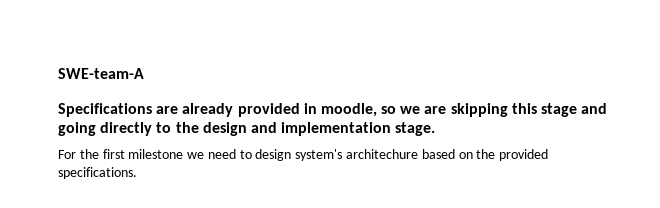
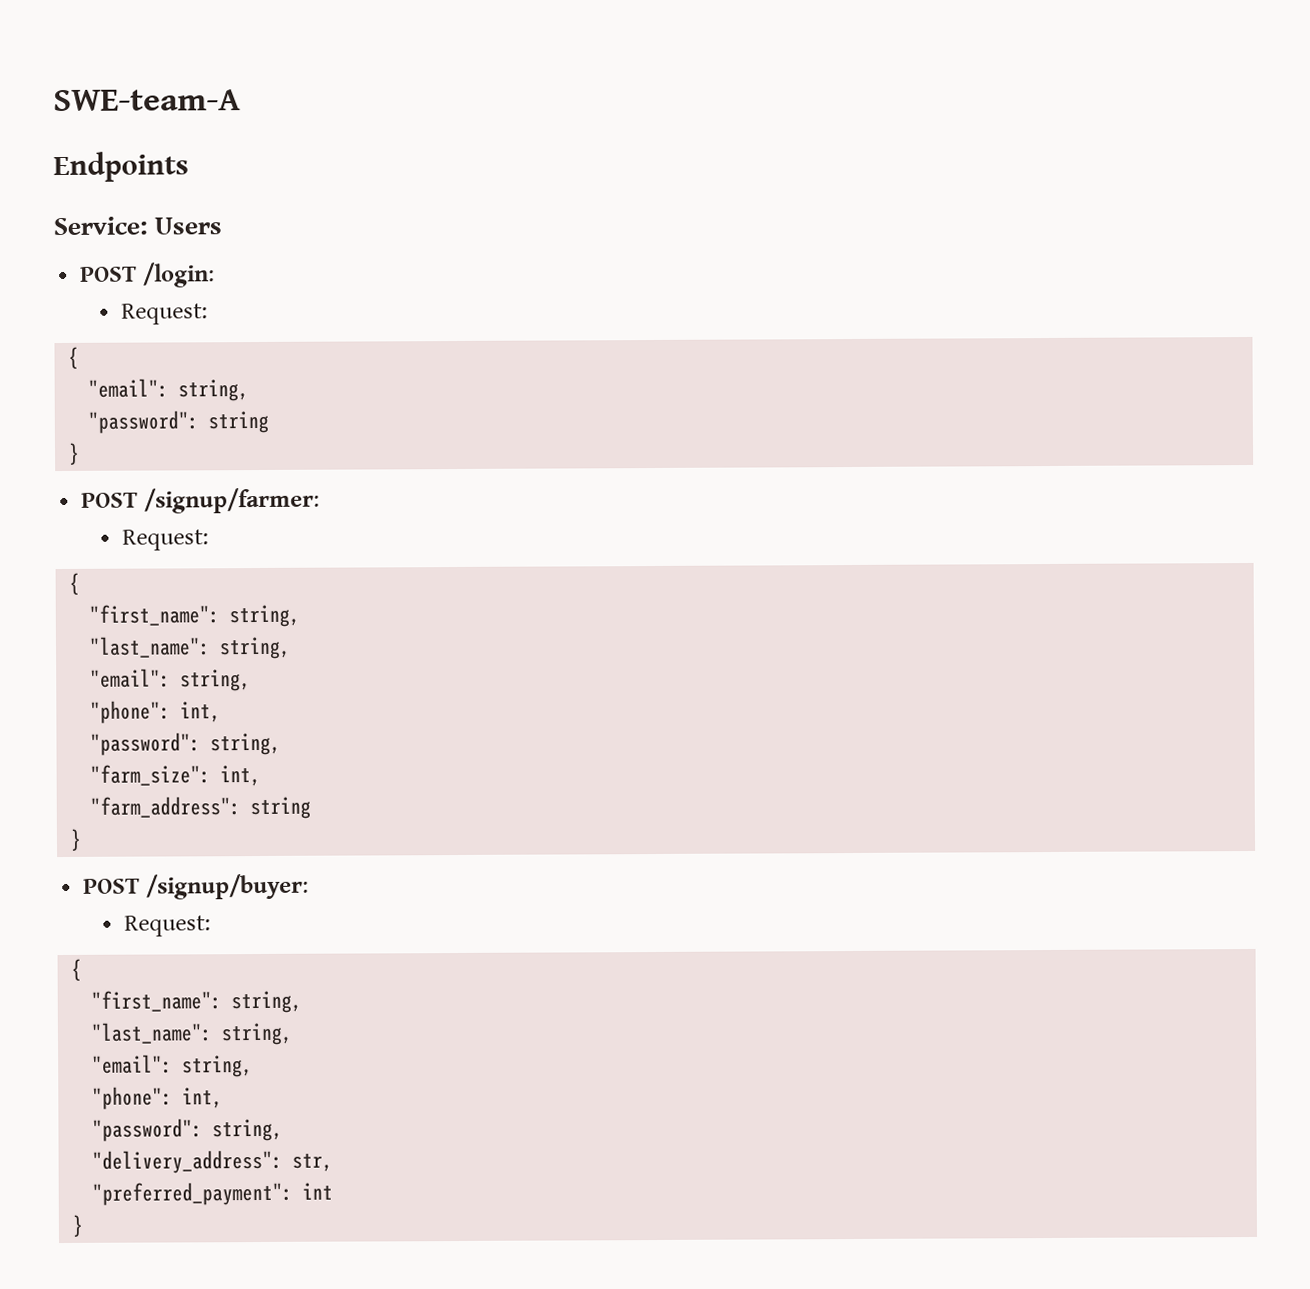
- Specifications are already provided in moodle, so we are skipping this stage and going directly to the design and implementation stage.
- For the first milestone we need to design system's architechure based on the provided specifications.
+ Endpoints
+ Service: Users
+ POST /login:
+ Request:
+ {
+ "email": string,
+ "password": string
+ }
+ POST /signup/farmer:
+ Request:
+ {
+ "first_name": string,
+ "last_name": string,
+ "email": string,
+ "phone": int,
+ "password": string,
+ "farm_size": int,
+ "farm_address": string
+ }
+ POST /signup/buyer:
+ Request:
+ {
+ "first_name": string,
+ "last_name": string,
+ "email": string,
+ "phone": int,
+ "password": string,
+ "delivery_address": str,
+ "preferred_payment": int
+ }

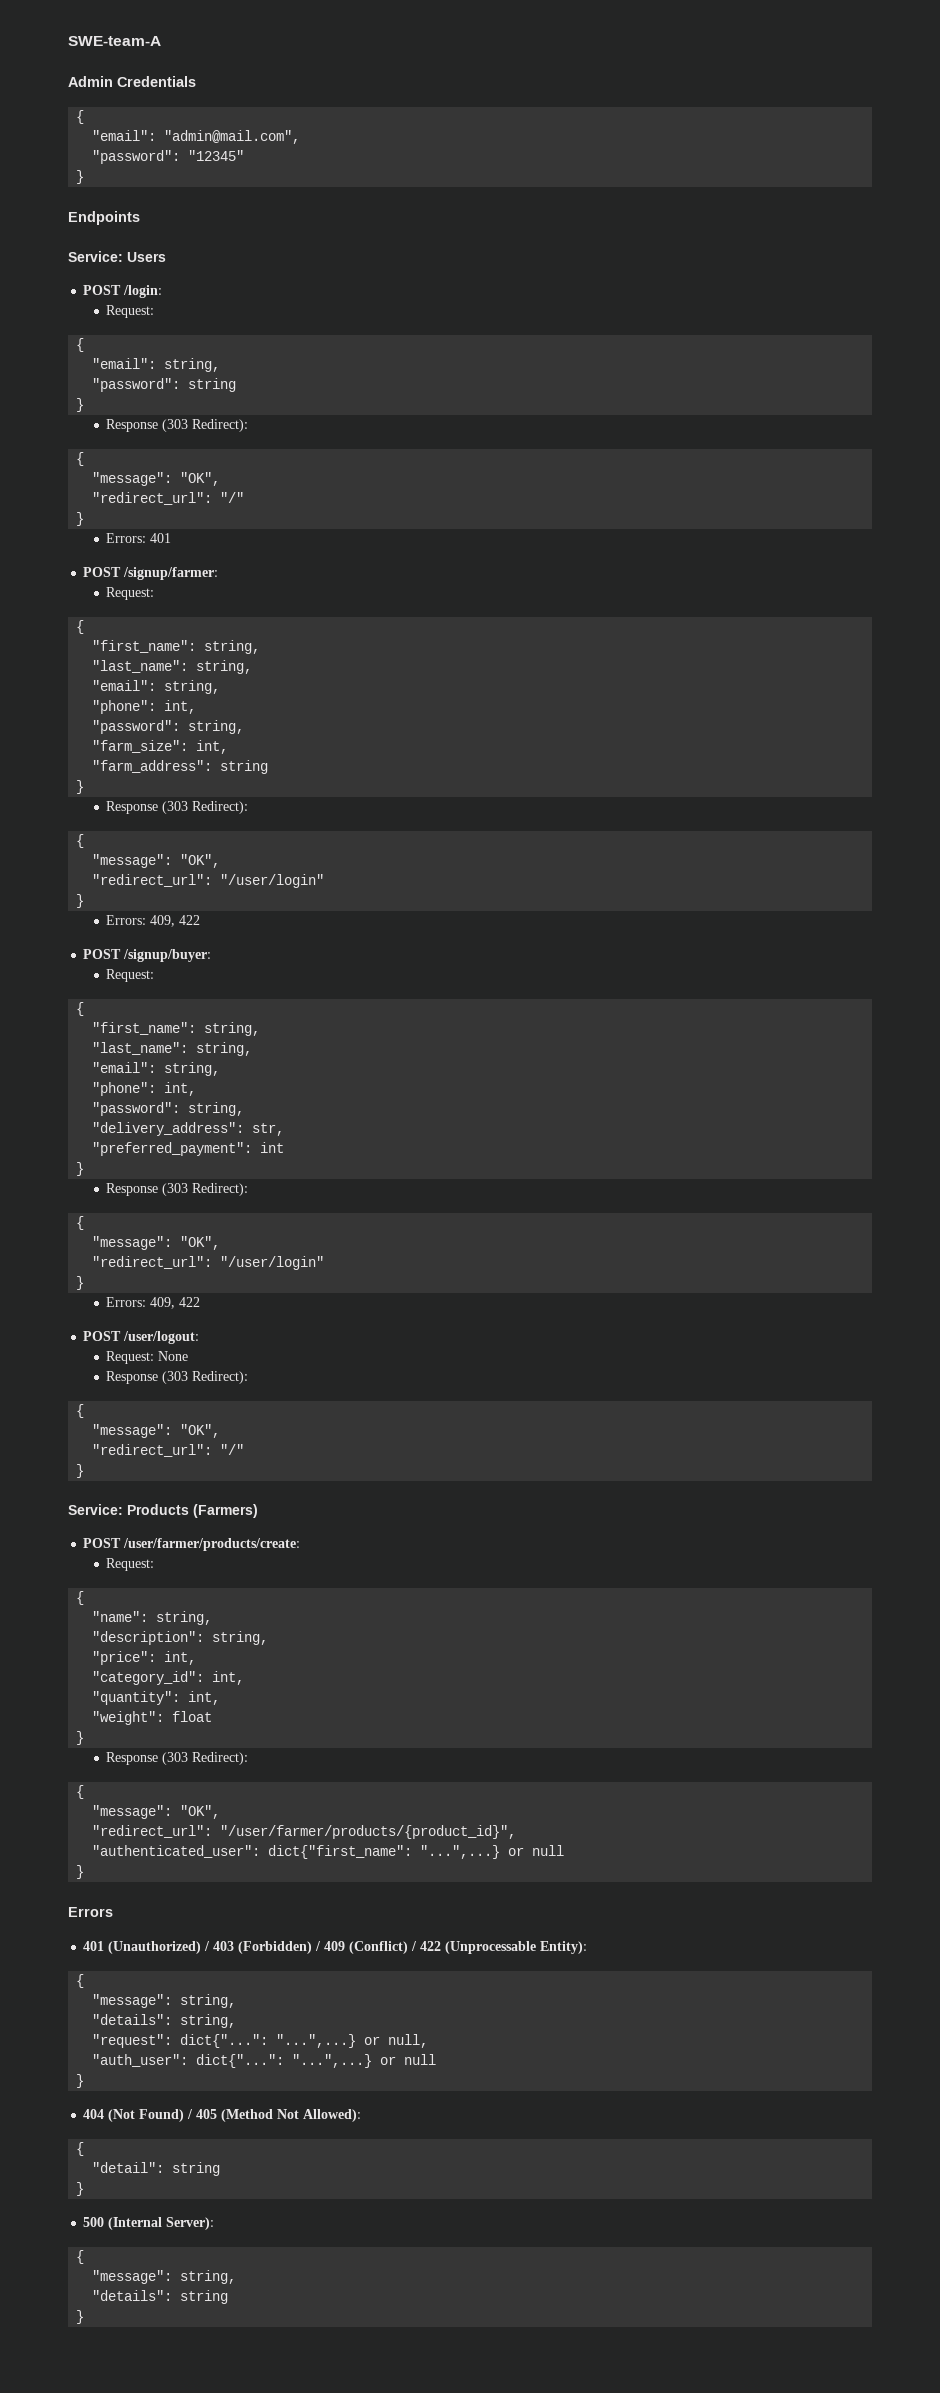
+ Admin Credentials
+ {
+ "email": "admin@mail.com",
+ "password": "12345"
+ }
  "password": string
  }
+ Response (303 Redirect):
+ {
+ "message": "OK",
+ "redirect_url": "/"
+ }
+ Errors: 401
  "farm_address": string
  }
+ Response (303 Redirect):
+ {
+ "message": "OK",
+ "redirect_url": "/user/login"
+ }
+ Errors: 409, 422
  "preferred_payment": int
+ }
+ Response (303 Redirect):
+ {
+ "message": "OK",
+ "redirect_url": "/user/login"
+ }
+ Errors: 409, 422
+ POST /user/logout:
+ Request: None
+ Response (303 Redirect):
+ {
+ "message": "OK",
+ "redirect_url": "/"
+ }
+ Service: Products (Farmers)
+ POST /user/farmer/products/create:
+ Request:
+ {
+ "name": string,
+ "description": string,
+ "price": int,
+ "category_id": int,
+ "quantity": int,
+ "weight": float
+ }
+ Response (303 Redirect):
+ {
+ "message": "OK",
+ "redirect_url": "/user/farmer/products/{product_id}",
+ "authenticated_user": dict{"first_name": "...",...} or null
+ }
+ Errors
+ 401 (Unauthorized) / 403 (Forbidden) / 409 (Conflict) / 422 (Unprocessable Entity):
+ {
+ "message": string,
+ "details": string,
+ "request": dict{"...": "...",...} or null,
+ "auth_user": dict{"...": "...",...} or null
+ }
+ 404 (Not Found) / 405 (Method Not Allowed):
+ {
+ "detail": string
+ }
+ 500 (Internal Server):
+ {
+ "message": string,
+ "details": string

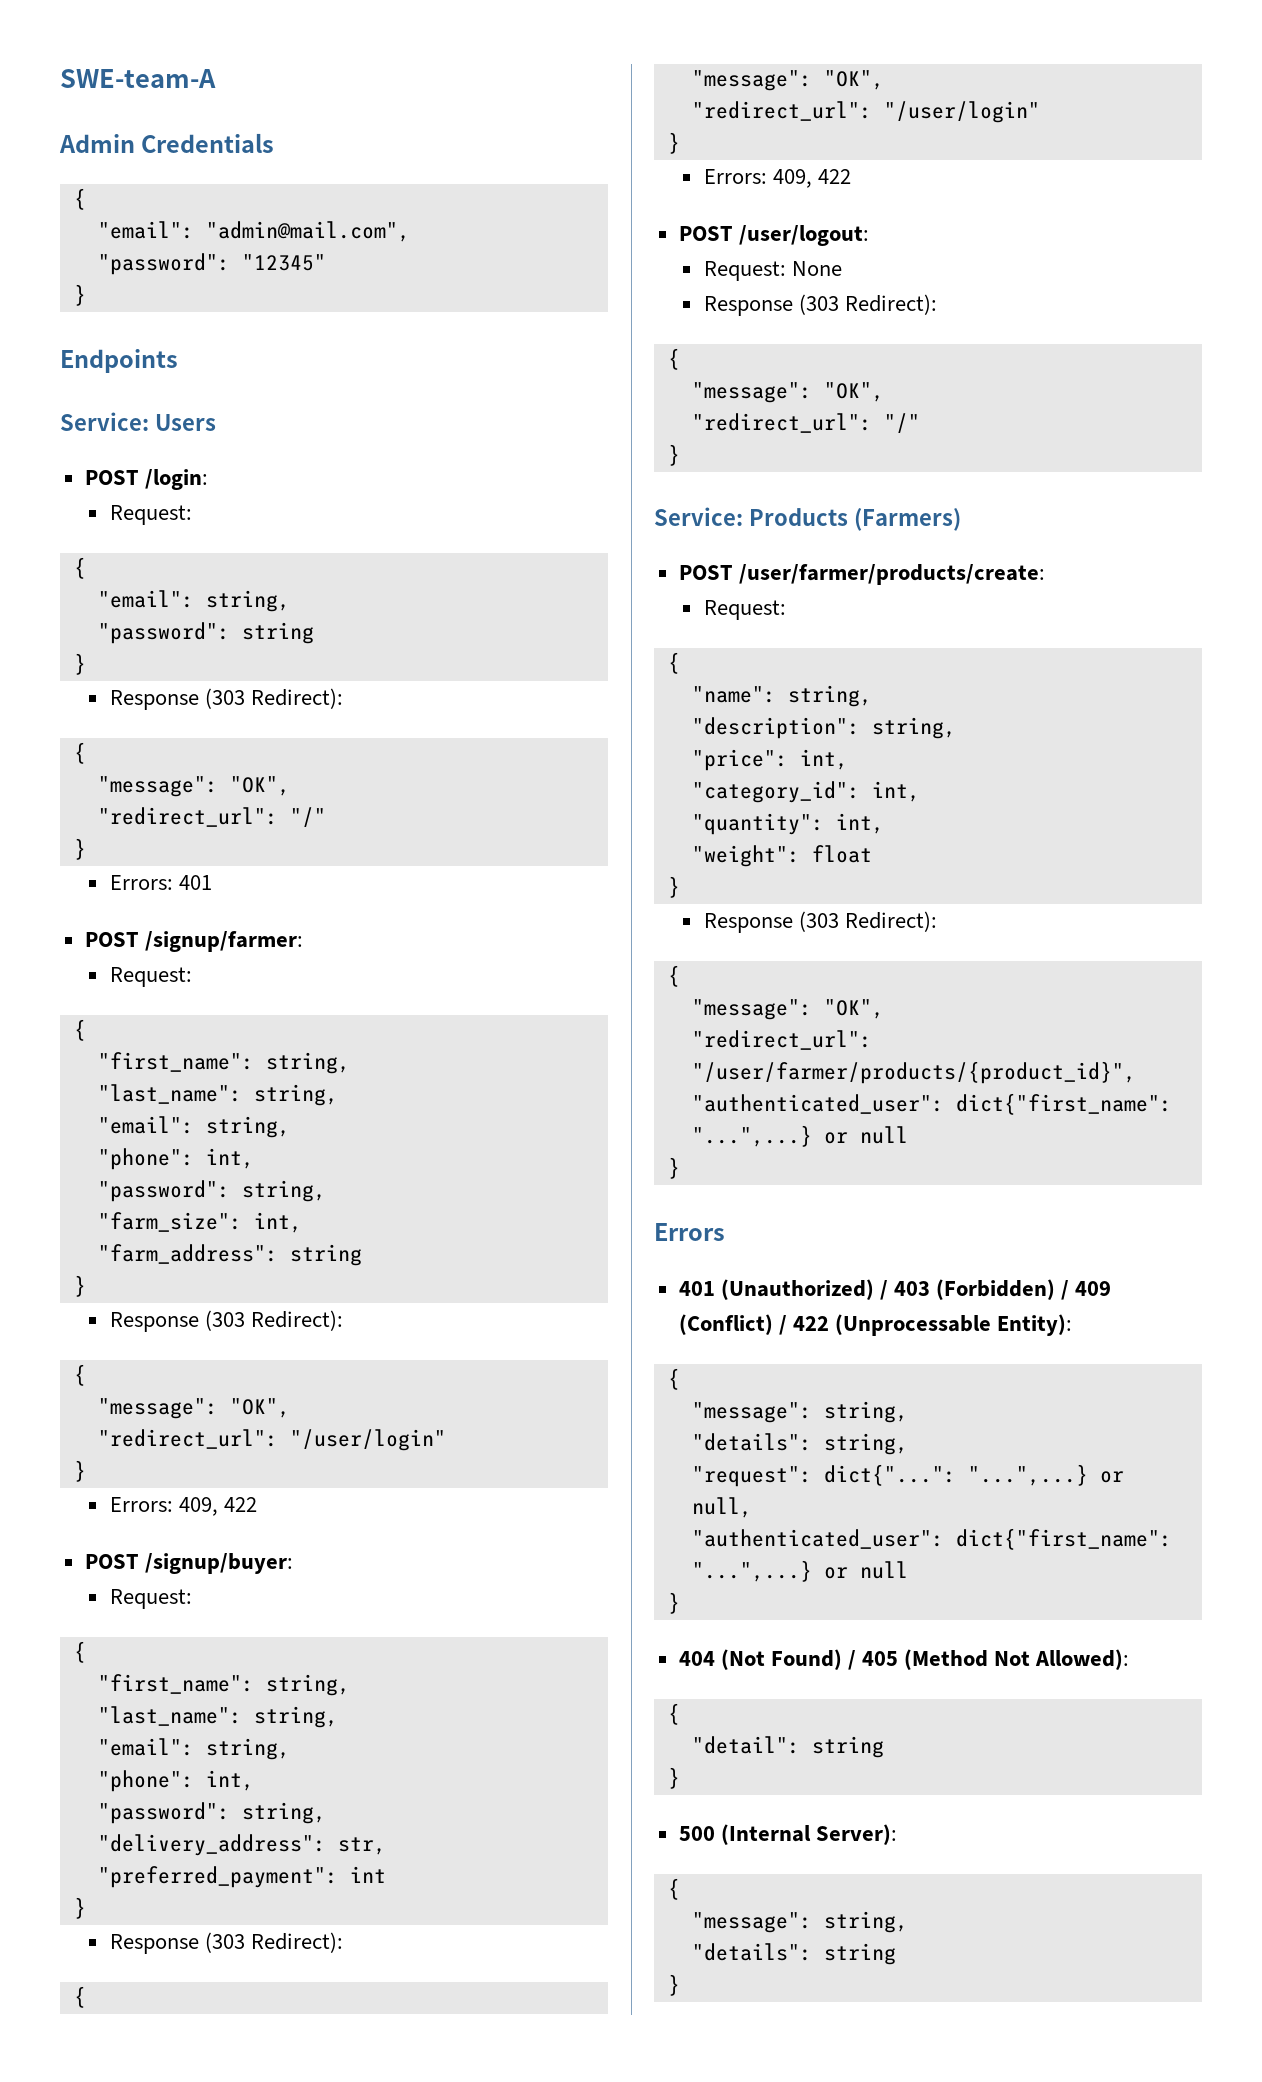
  "request": dict{"...": "...",...} or null,
- "auth_user": dict{"...": "...",...} or null
+ "authenticated_user": dict{"first_name": "...",...} or null

